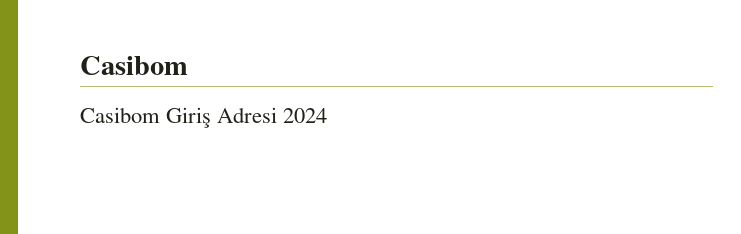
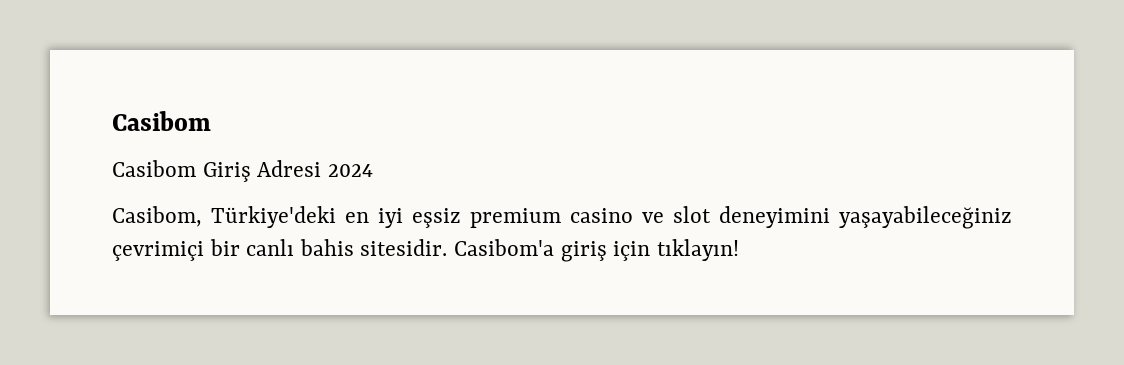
+ Casibom, Türkiye'deki en iyi eşsiz premium casino ve slot deneyimini yaşayabileceğiniz çevrimiçi bir canlı bahis sitesidir. Casibom'a giriş için tıklayın!

